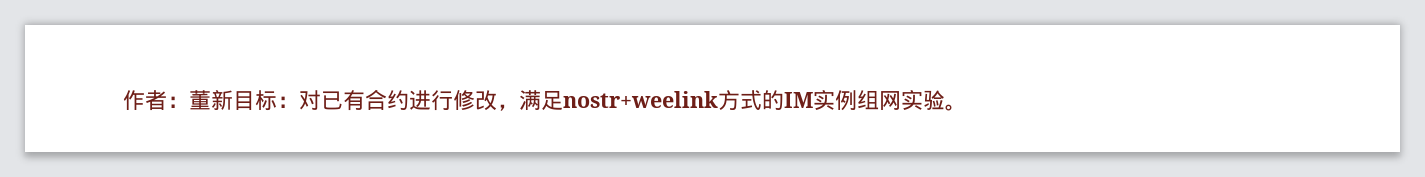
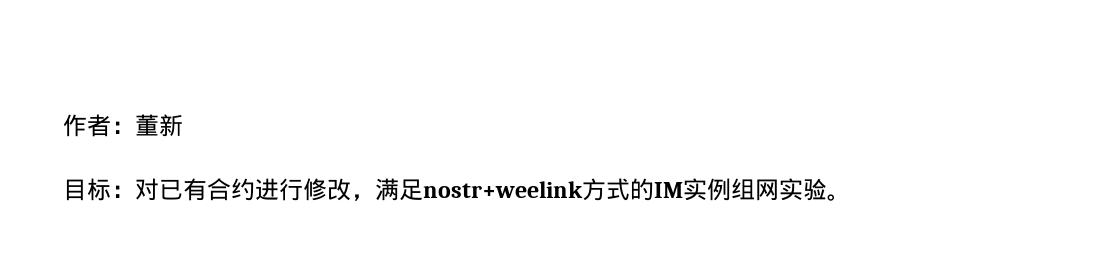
- 作者：董新目标：对已有合约进行修改，满足nostr+weelink方式的IM实例组网实验。
+ 作者：董新
+ 目标：对已有合约进行修改，满足nostr+weelink方式的IM实例组网实验。

